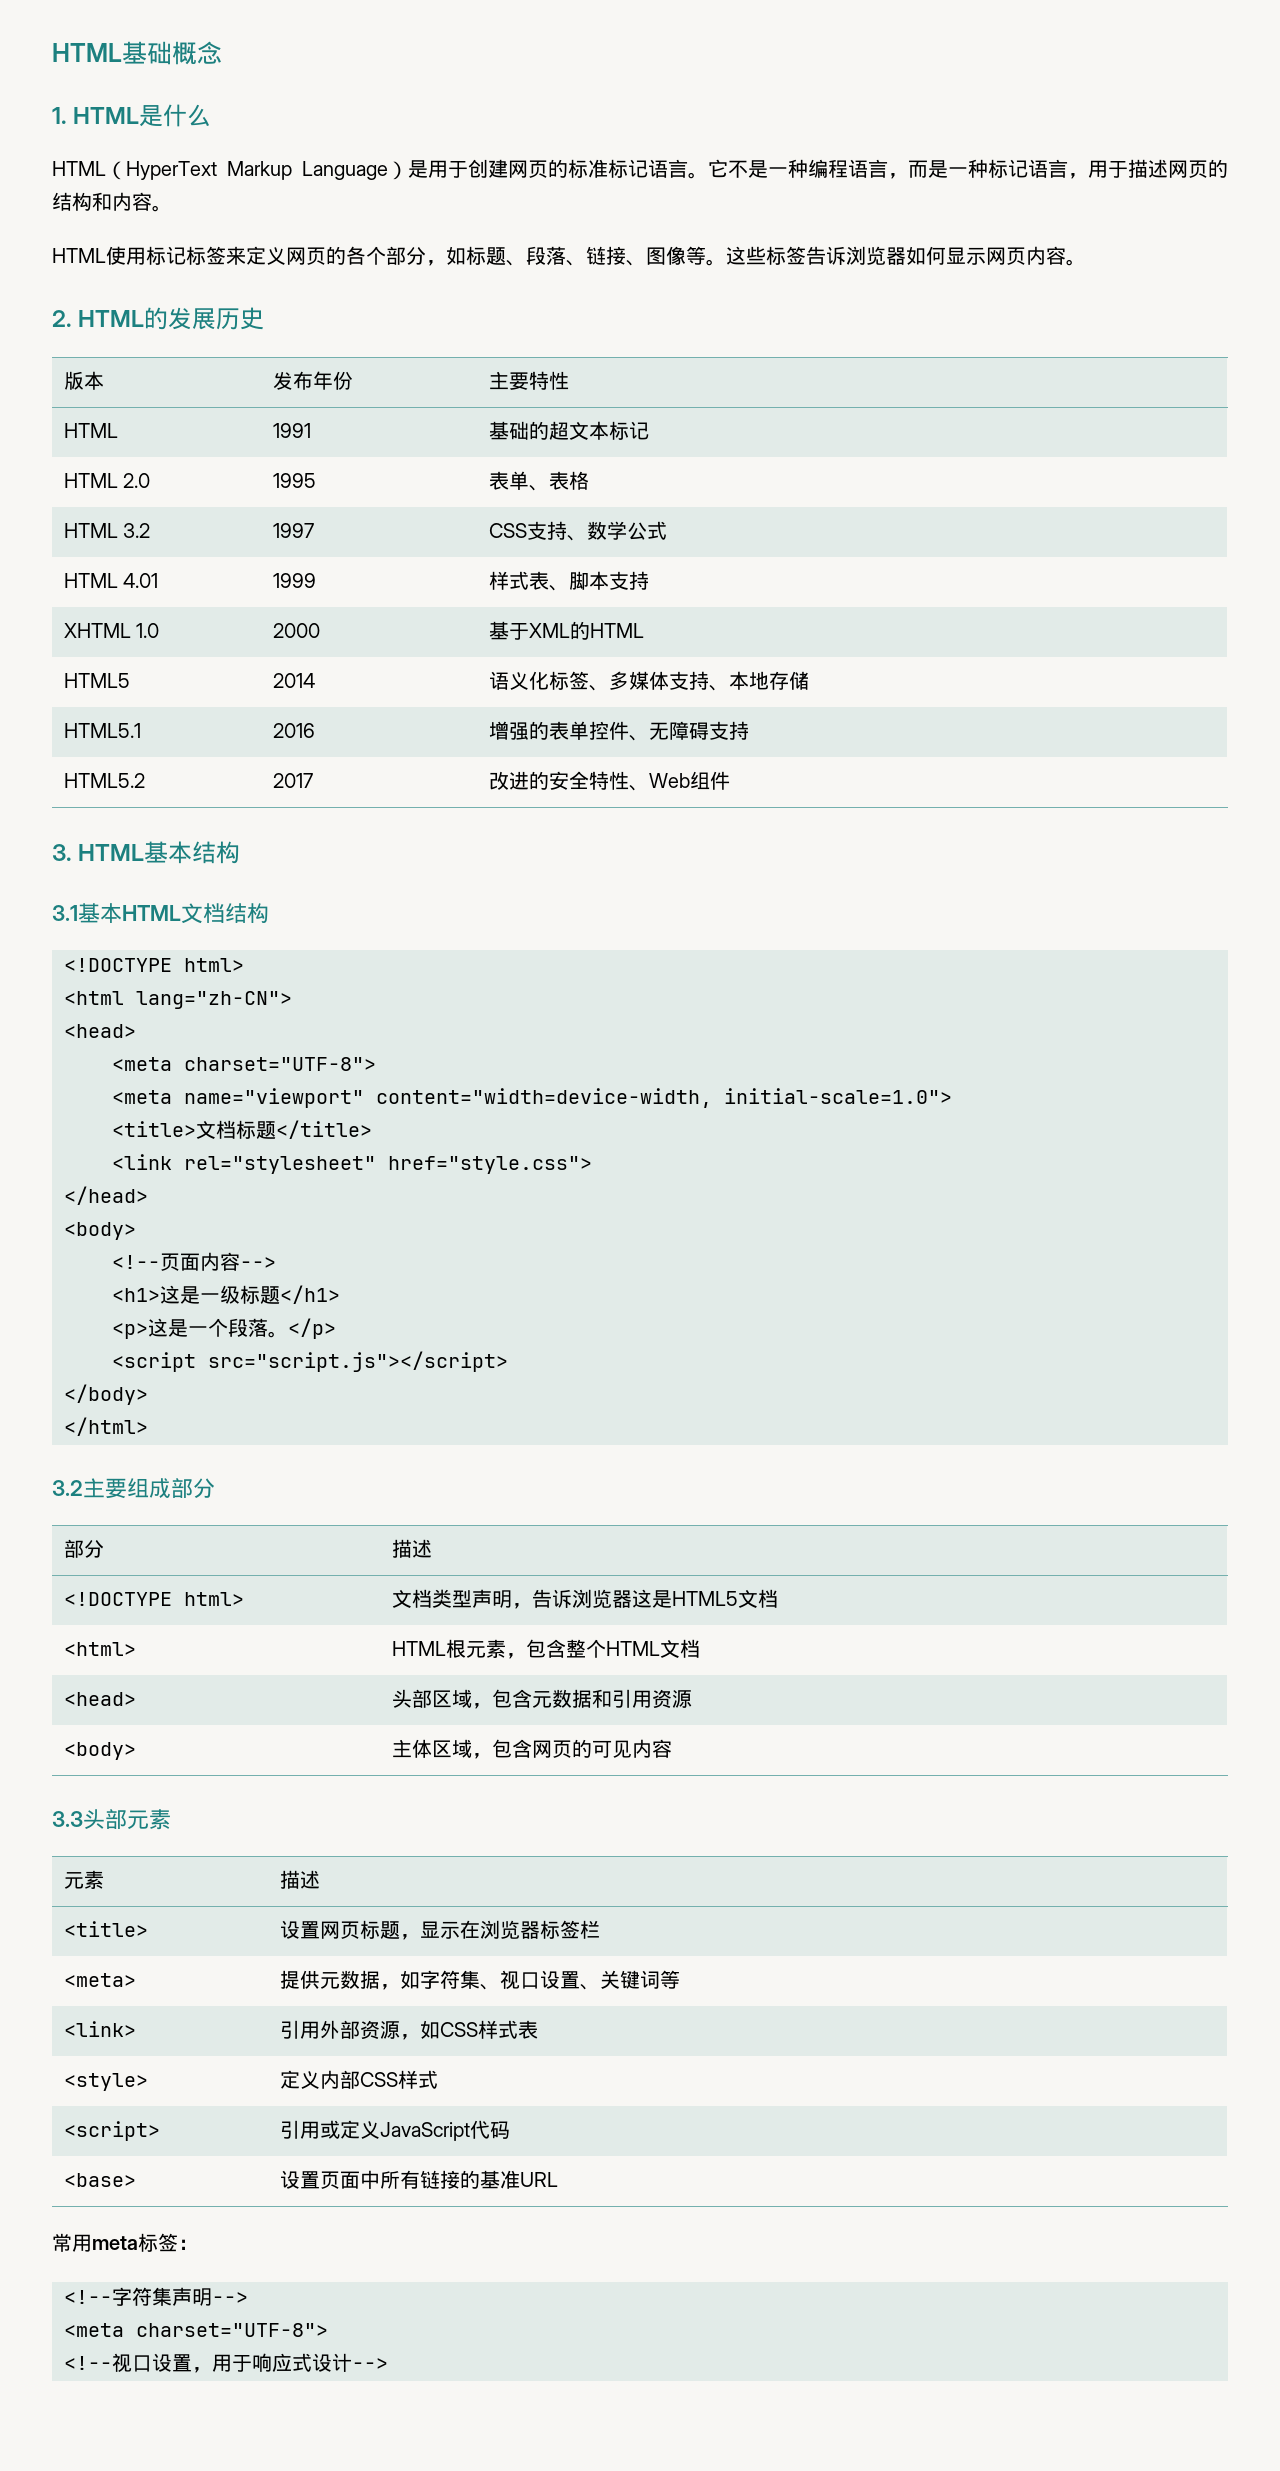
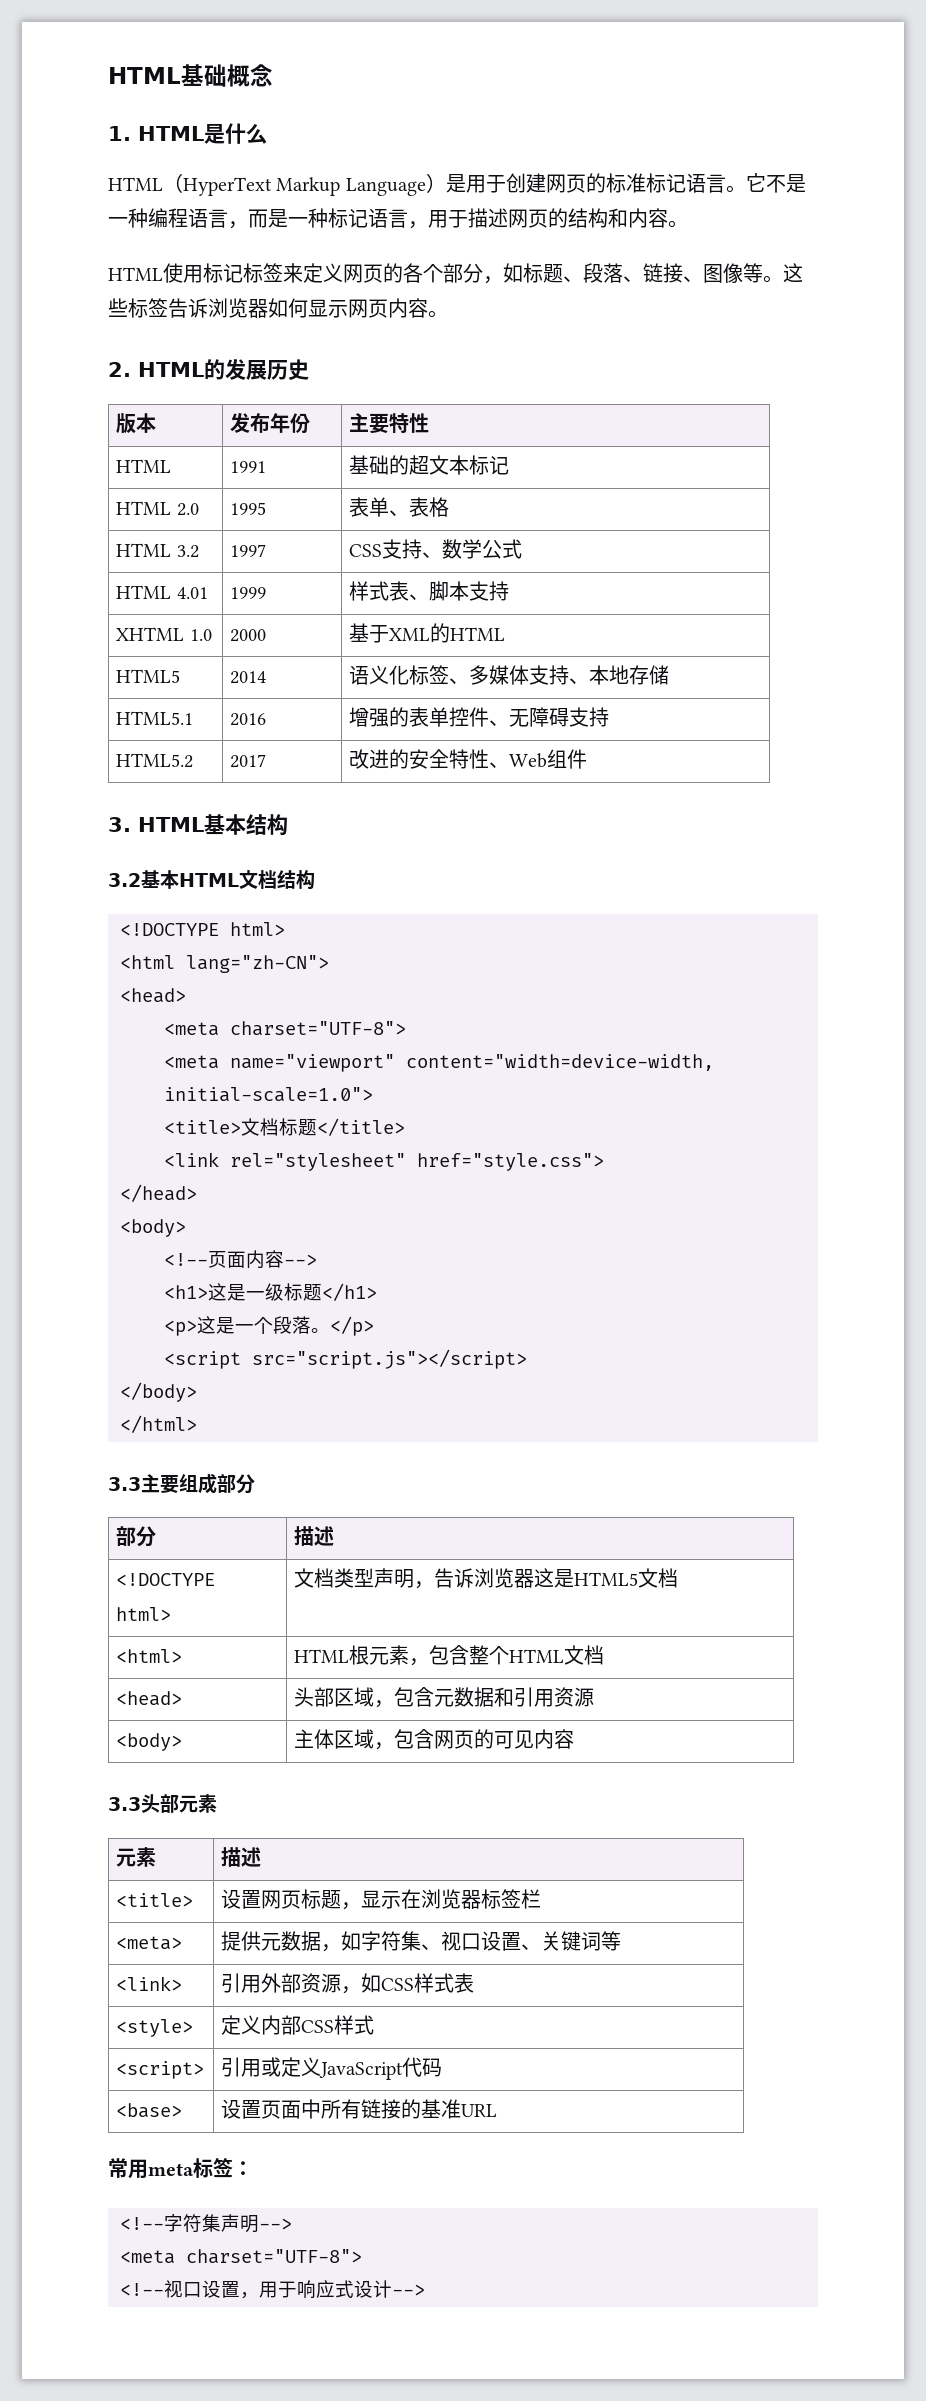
- 3.1基本HTML文档结构
+ 3.2基本HTML文档结构
- 3.2主要组成部分
+ 3.3主要组成部分

